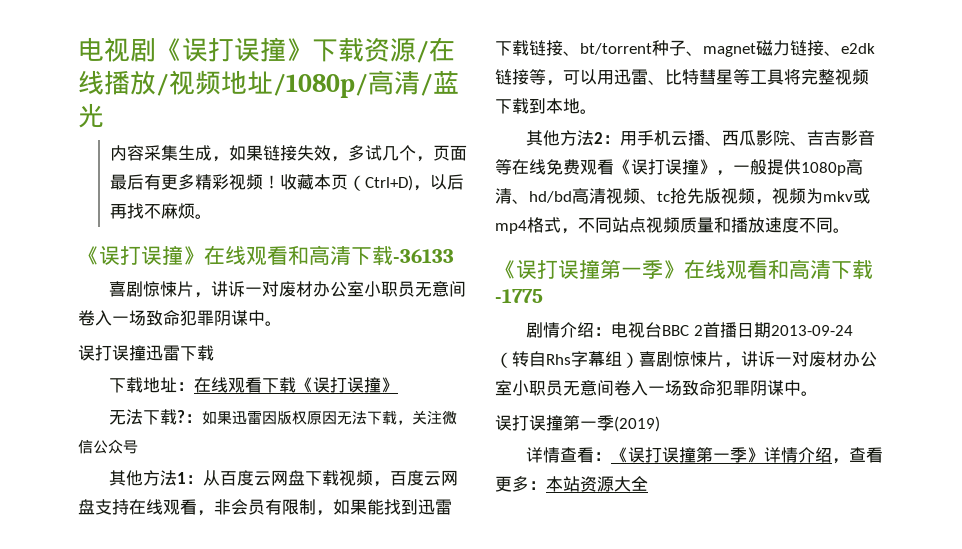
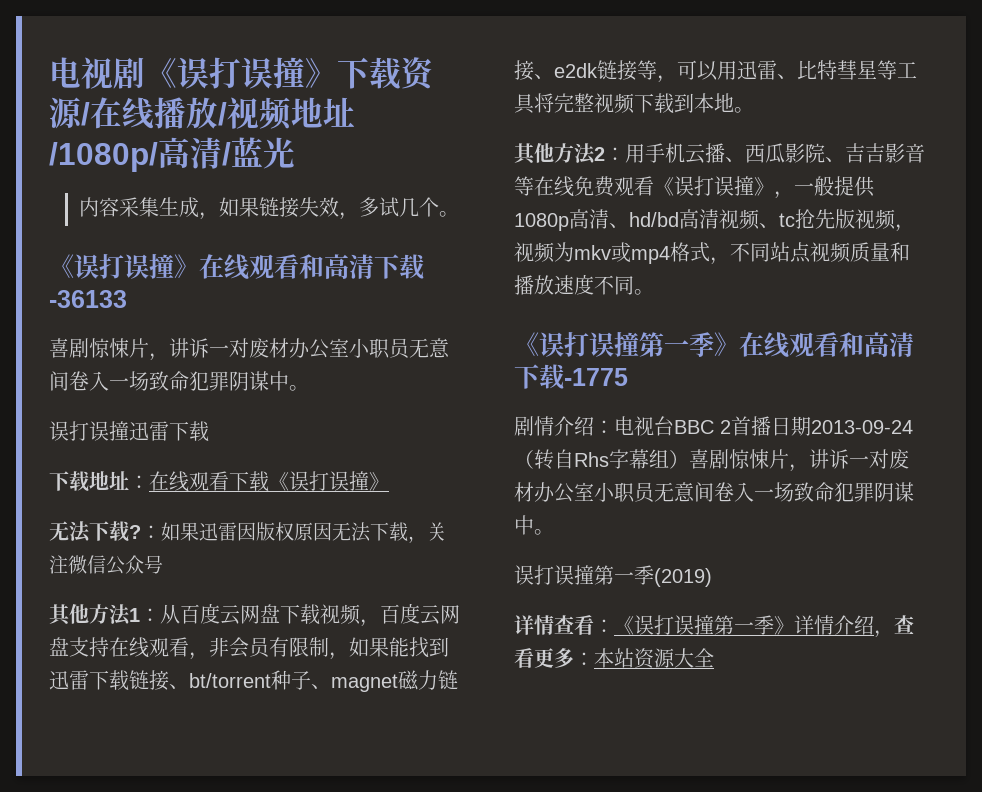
- 内容采集生成，如果链接失效，多试几个，页面最后有更多精彩视频！收藏本页（Ctrl+D)，以后再找不麻烦。
+ 内容采集生成，如果链接失效，多试几个。

